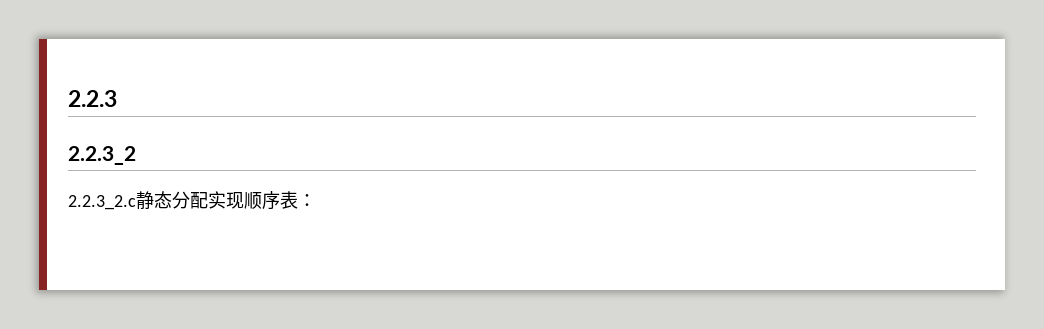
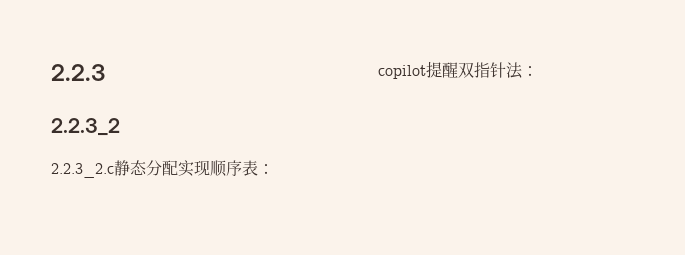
+ copilot提醒双指针法：

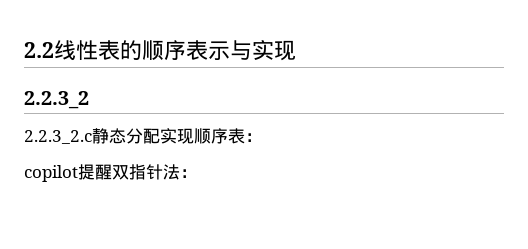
- 2.2.3
+ 2.2线性表的顺序表示与实现

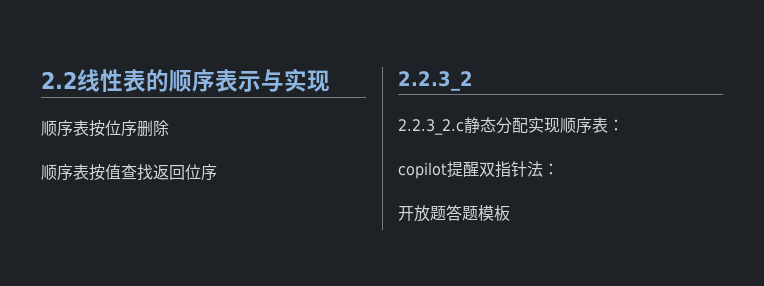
+ 顺序表按位序删除
+ 顺序表按值查找返回位序
+ 开放题答题模板

